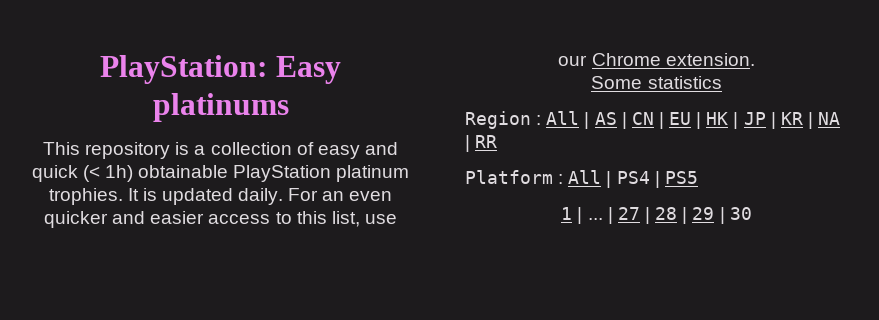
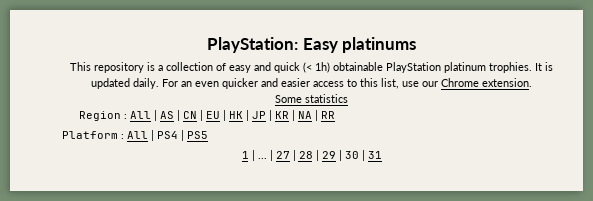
- | 27 | 28 | 29 | 30
+ | 27 | 28 | 29 | 30 | 31

